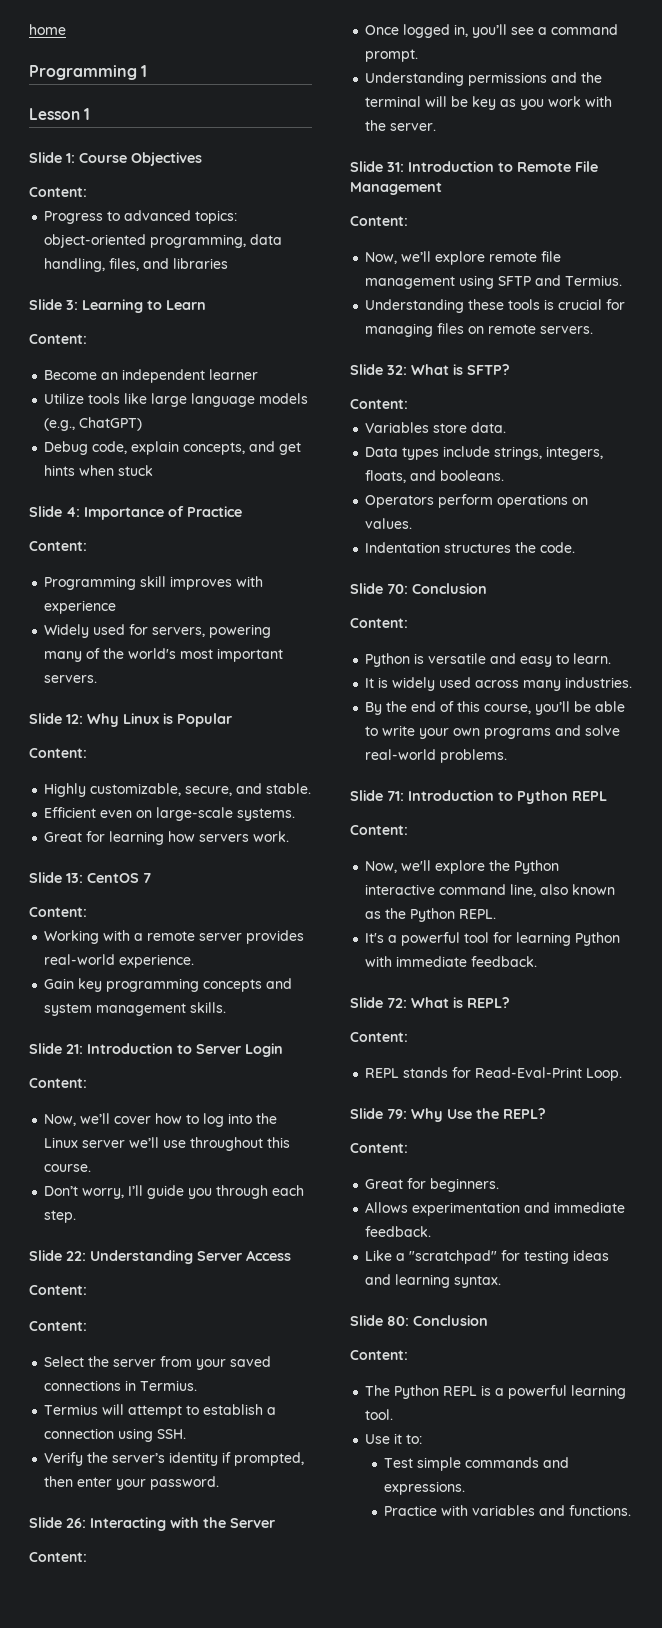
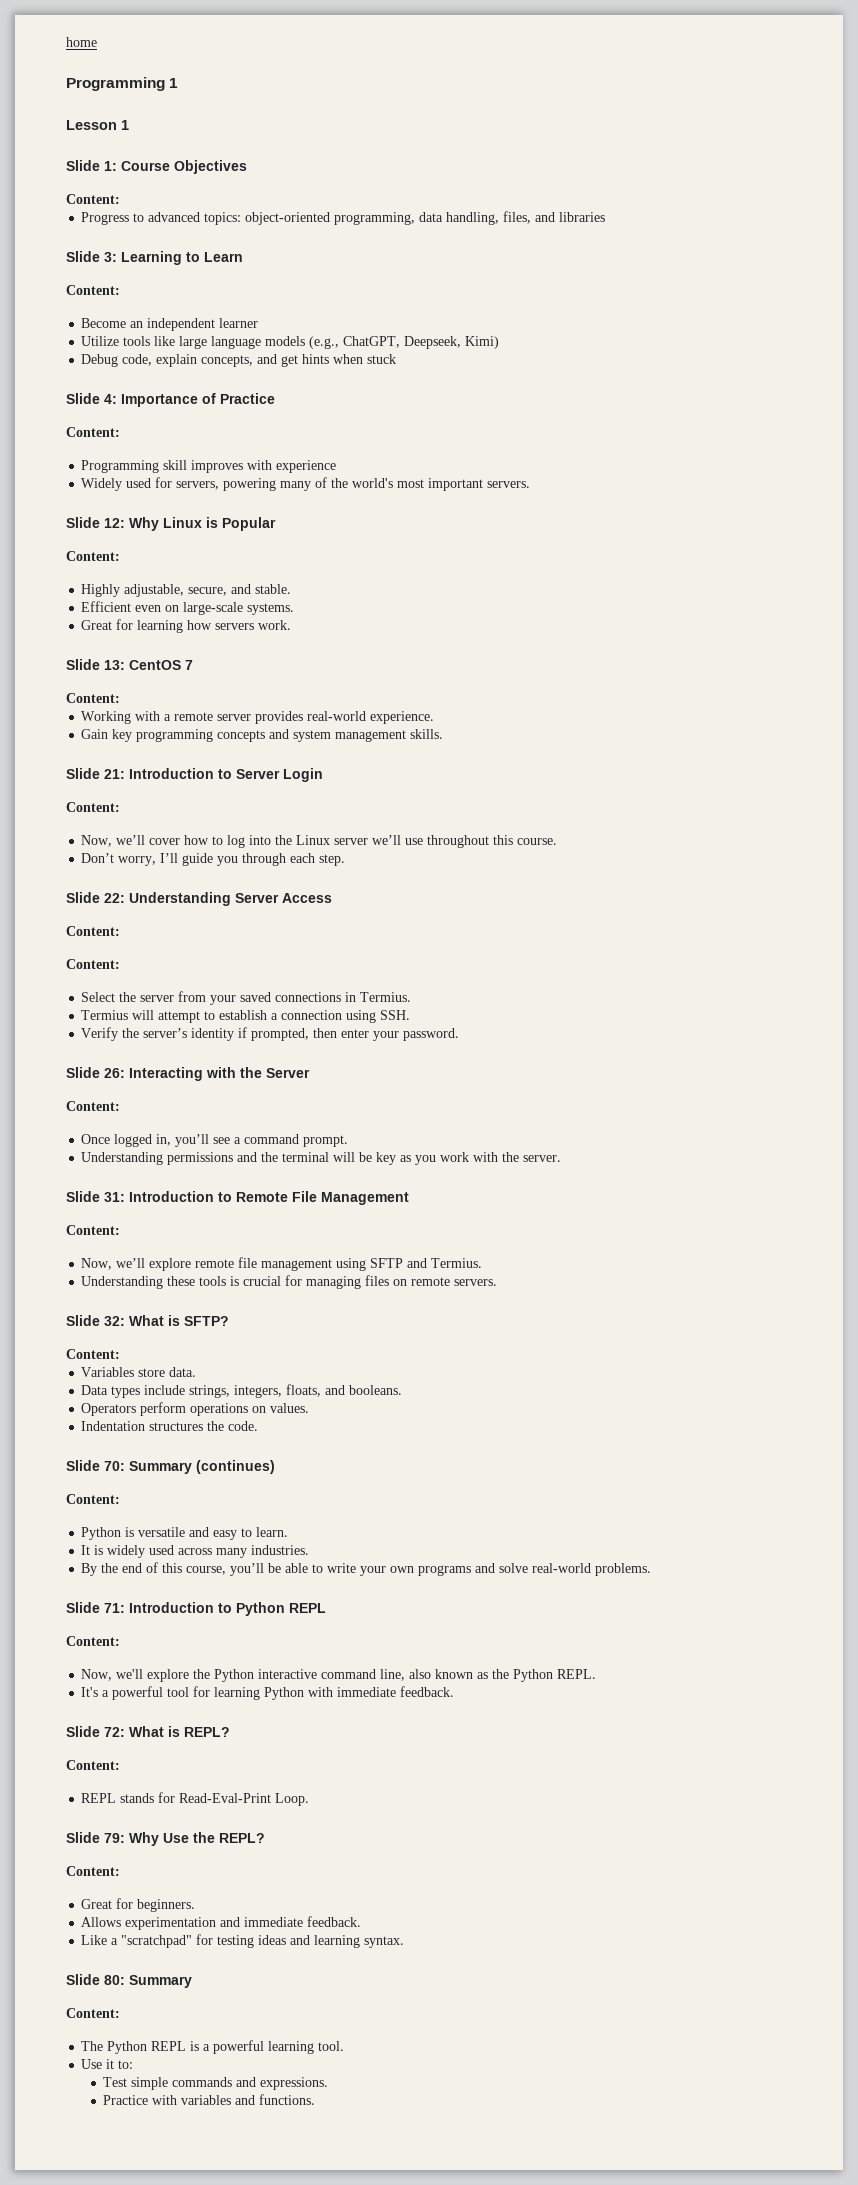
- Utilize tools like large language models (e.g., ChatGPT)
+ Utilize tools like large language models (e.g., ChatGPT, Deepseek, Kimi)
- Highly customizable, secure, and stable.
+ Highly adjustable, secure, and stable.
- Slide 70: Conclusion
+ Slide 70: Summary (continues)
- Slide 80: Conclusion
+ Slide 80: Summary

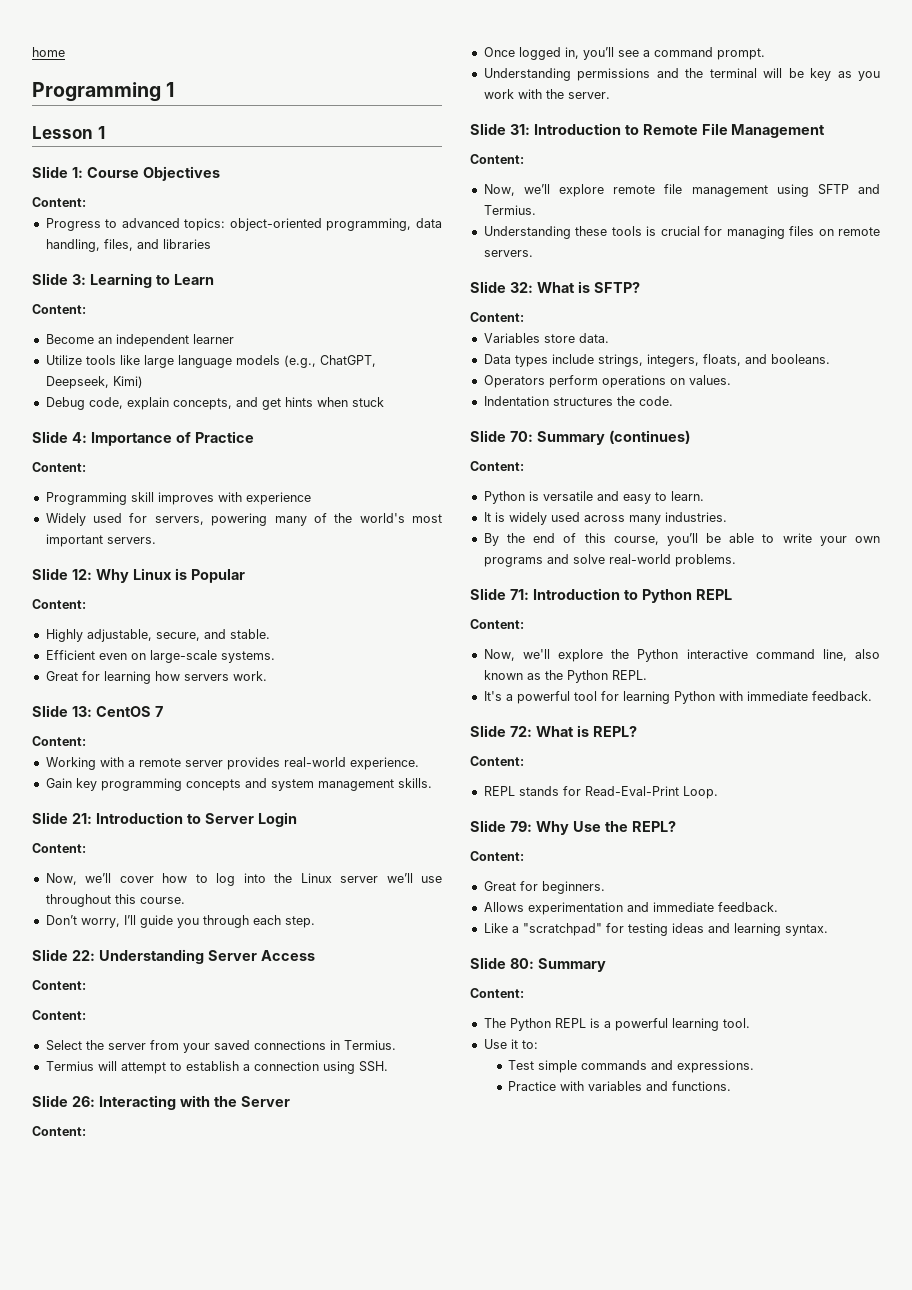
- Verify the server’s identity if prompted, then enter your password.

